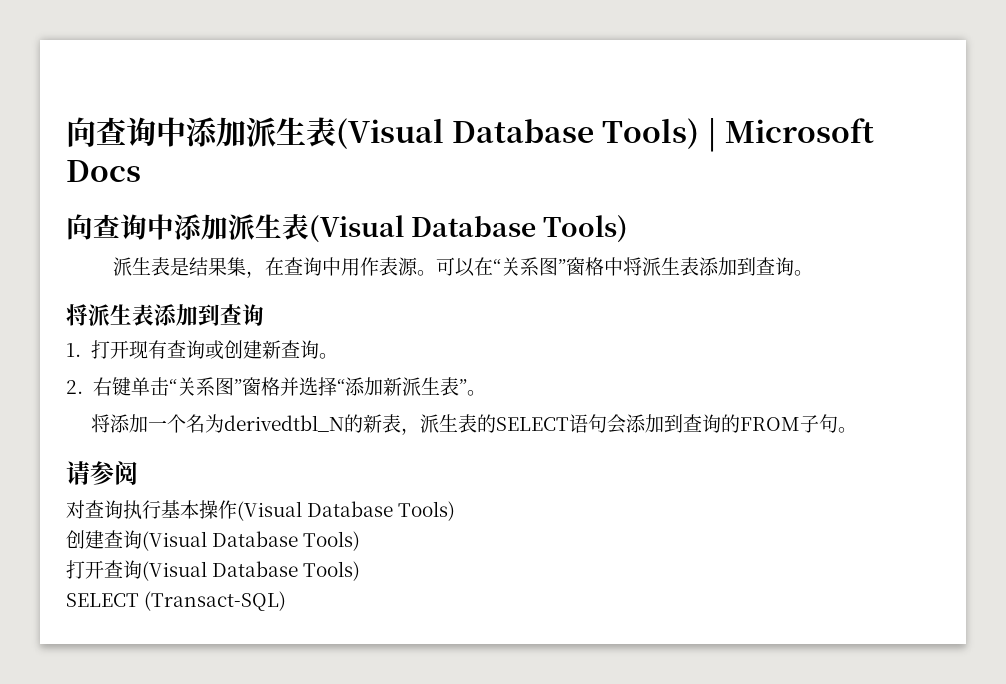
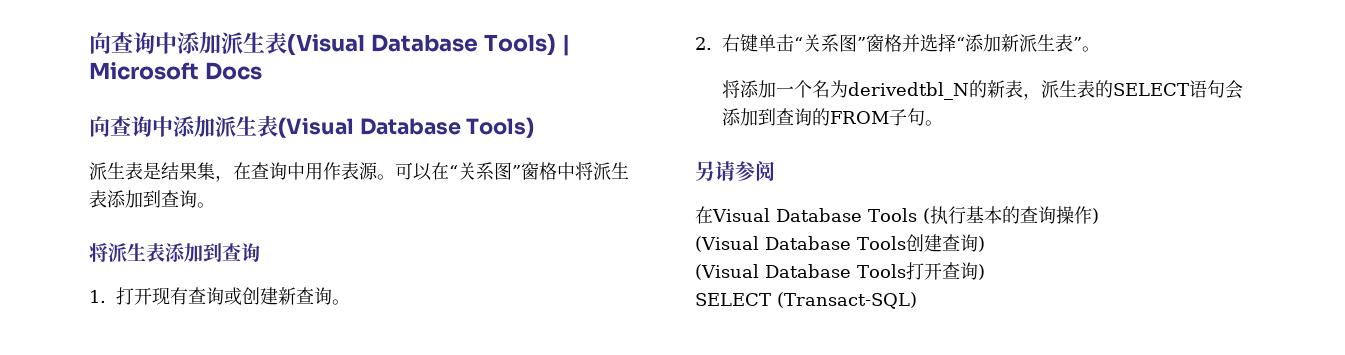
- 请参阅
+ 另请参阅
- 对查询执行基本操作(Visual Database Tools)
- 创建查询(Visual Database Tools)
- 打开查询(Visual Database Tools)
+ 在Visual Database Tools (执行基本的查询操作)
+ (Visual Database Tools创建查询)
+ (Visual Database Tools打开查询)

